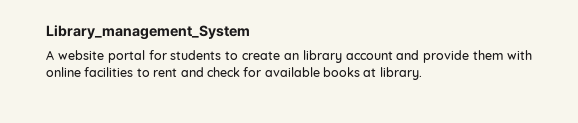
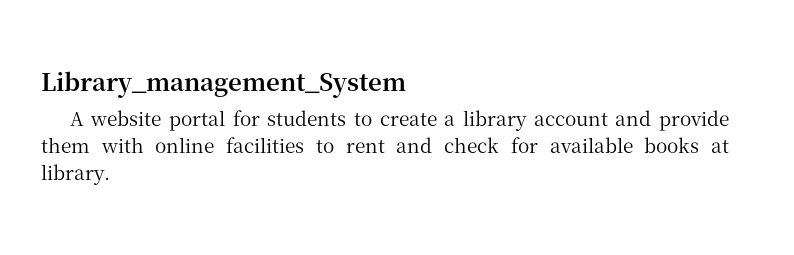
- A website portal for students to create an library account and provide them with online facilities to rent and check for available books at library.
+ A website portal for students to create a library account and provide them with online facilities to rent and check for available books at library.

